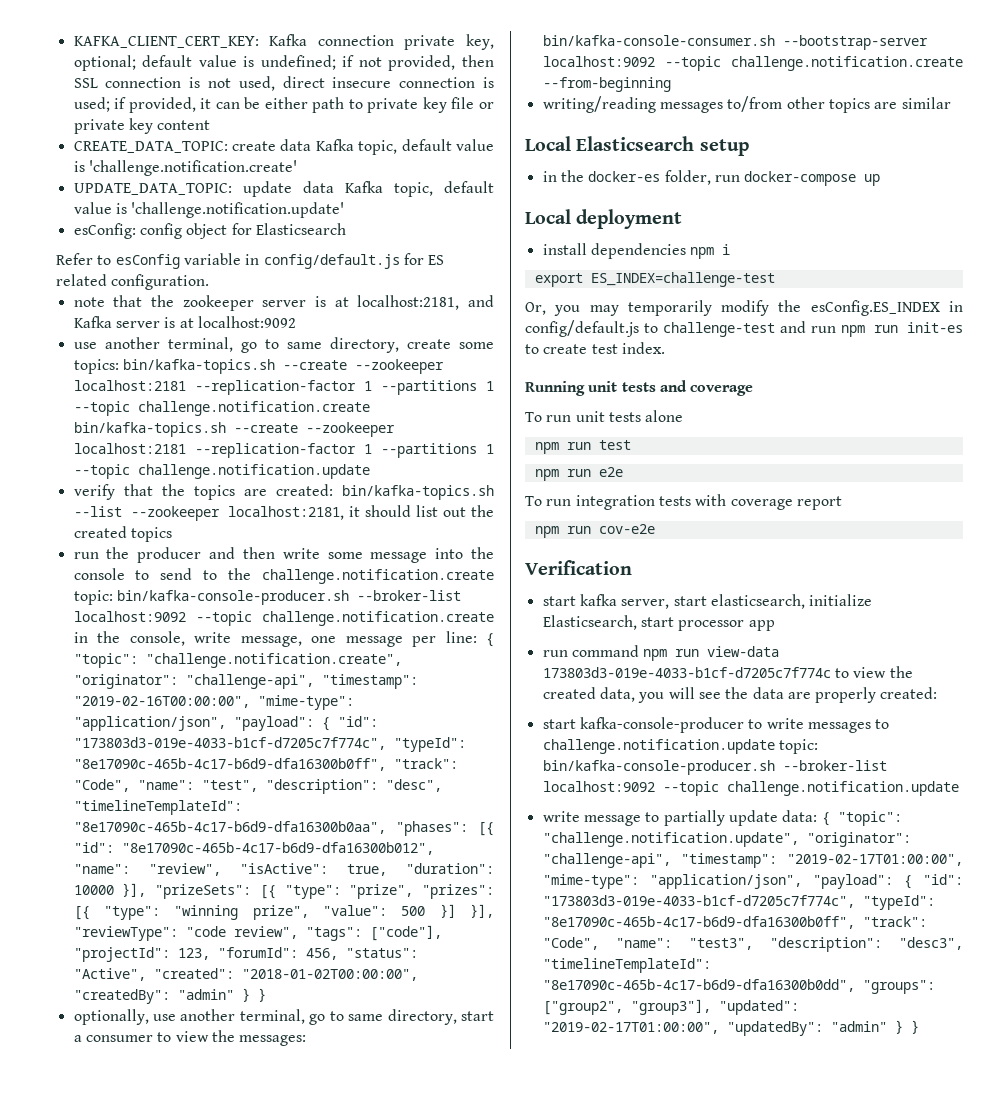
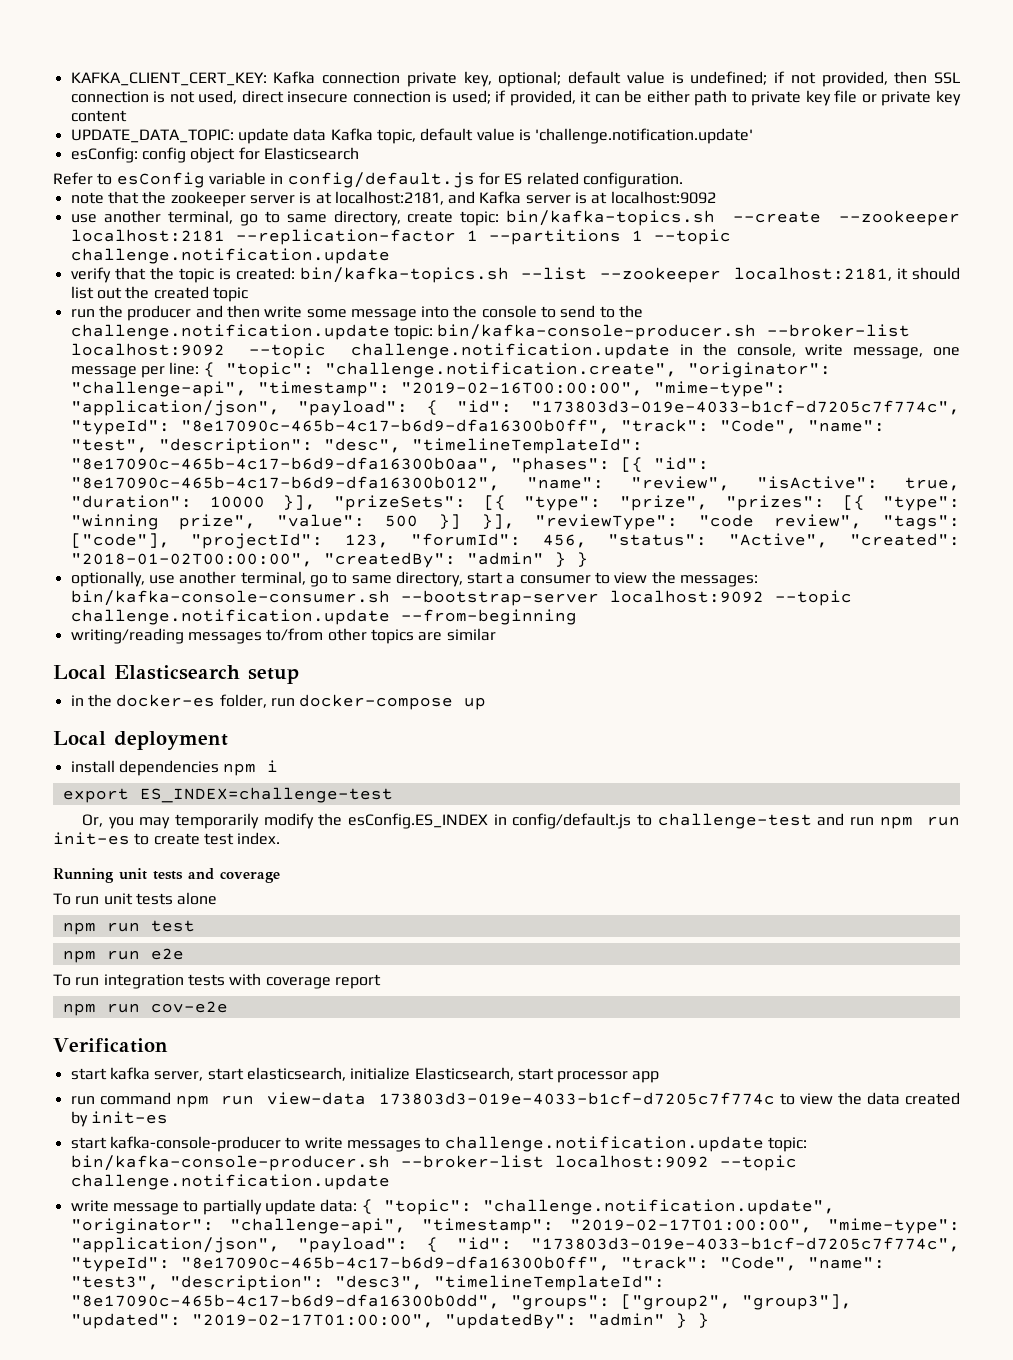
- CREATE_DATA_TOPIC: create data Kafka topic, default value is 'challenge.notification.create'
- use another terminal, go to same directory, create some topics: bin/kafka-topics.sh --create --zookeeper localhost:2181 --replication-factor 1 --partitions 1 --topic challenge.notification.create bin/kafka-topics.sh --create --zookeeper localhost:2181 --replication-factor 1 --partitions 1 --topic challenge.notification.update
+ use another terminal, go to same directory, create topic: bin/kafka-topics.sh --create --zookeeper localhost:2181 --replication-factor 1 --partitions 1 --topic challenge.notification.update
- verify that the topics are created: bin/kafka-topics.sh --list --zookeeper localhost:2181, it should list out the created topics
+ verify that the topic is created: bin/kafka-topics.sh --list --zookeeper localhost:2181, it should list out the created topic
- run the producer and then write some message into the console to send to the challenge.notification.create topic: bin/kafka-console-producer.sh --broker-list localhost:9092 --topic challenge.notification.create in the console, write message, one message per line:
+ run the producer and then write some message into the console to send to the challenge.notification.update topic: bin/kafka-console-producer.sh --broker-list localhost:9092 --topic challenge.notification.update in the console, write message, one message per line:
- optionally, use another terminal, go to same directory, start a consumer to view the messages: bin/kafka-console-consumer.sh --bootstrap-server localhost:9092 --topic challenge.notification.create --from-beginning
+ optionally, use another terminal, go to same directory, start a consumer to view the messages: bin/kafka-console-consumer.sh --bootstrap-server localhost:9092 --topic challenge.notification.update --from-beginning
- run command npm run view-data 173803d3-019e-4033-b1cf-d7205c7f774c to view the created data, you will see the data are properly created:
+ run command npm run view-data 173803d3-019e-4033-b1cf-d7205c7f774c to view the data created by init-es

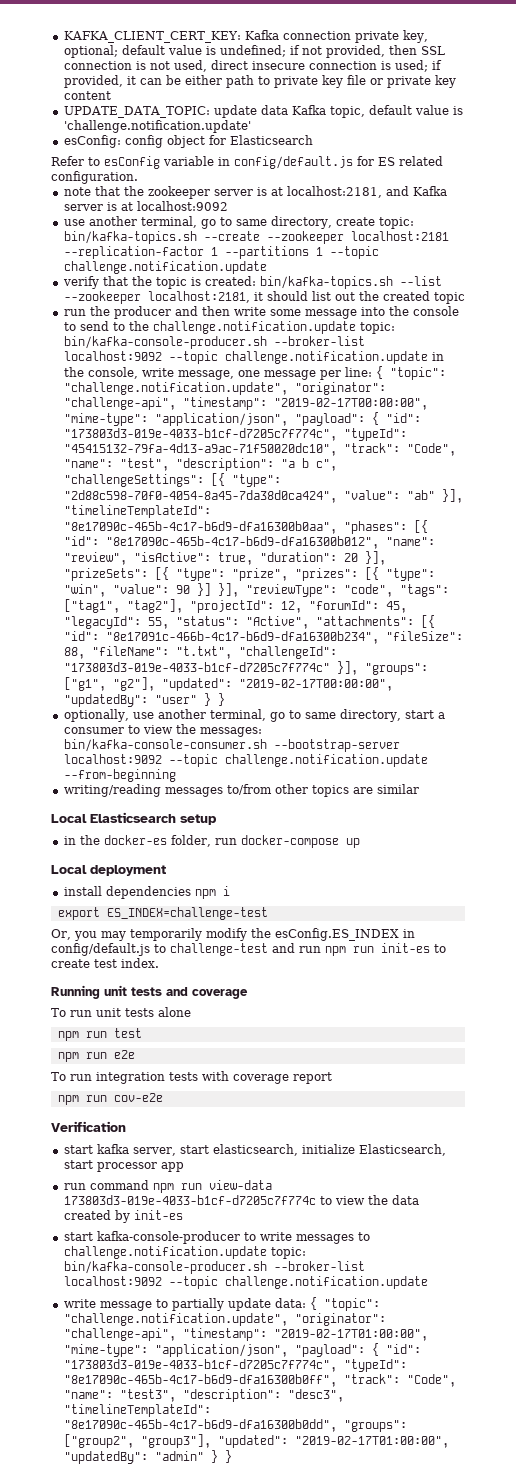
- run the producer and then write some message into the console to send to the challenge.notification.update topic: bin/kafka-console-producer.sh --broker-list localhost:9092 --topic challenge.notification.update in the console, write message, one message per line: { "topic": "challenge.notification.create", "originator": "challenge-api", "timestamp": "2019-02-16T00:00:00", "mime-type": "application/json", "payload": { "id": "173803d3-019e-4033-b1cf-d7205c7f774c", "typeId": "8e17090c-465b-4c17-b6d9-dfa16300b0ff", "track": "Code", "name": "test", "description": "desc", "timelineTemplateId": "8e17090c-465b-4c17-b6d9-dfa16300b0aa", "phases": [{ "id": "8e17090c-465b-4c17-b6d9-dfa16300b012", "name": "review", "isActive": true, "duration": 10000 }], "prizeSets": [{ "type": "prize", "prizes": [{ "type": "winning prize", "value": 500 }] }], "reviewType": "code review", "tags": ["code"], "projectId": 123, "forumId": 456, "status": "Active", "created": "2018-01-02T00:00:00", "createdBy": "admin" } }
+ run the producer and then write some message into the console to send to the challenge.notification.update topic: bin/kafka-console-producer.sh --broker-list localhost:9092 --topic challenge.notification.update in the console, write message, one message per line: { "topic": "challenge.notification.update", "originator": "challenge-api", "timestamp": "2019-02-17T00:00:00", "mime-type": "application/json", "payload": { "id": "173803d3-019e-4033-b1cf-d7205c7f774c", "typeId": "45415132-79fa-4d13-a9ac-71f50020dc10", "track": "Code", "name": "test", "description": "a b c", "challengeSettings": [{ "type": "2d88c598-70f0-4054-8a45-7da38d0ca424", "value": "ab" }], "timelineTemplateId": "8e17090c-465b-4c17-b6d9-dfa16300b0aa", "phases": [{ "id": "8e17090c-465b-4c17-b6d9-dfa16300b012", "name": "review", "isActive": true, "duration": 20 }], "prizeSets": [{ "type": "prize", "prizes": [{ "type": "win", "value": 90 }] }], "reviewType": "code", "tags": ["tag1", "tag2"], "projectId": 12, "forumId": 45, "legacyId": 55, "status": "Active", "attachments": [{ "id": "8e17091c-466b-4c17-b6d9-dfa16300b234", "fileSize": 88, "fileName": "t.txt", "challengeId": "173803d3-019e-4033-b1cf-d7205c7f774c" }], "groups": ["g1", "g2"], "updated": "2019-02-17T00:00:00", "updatedBy": "user" } }

